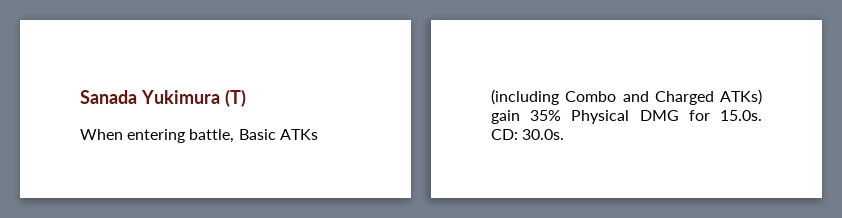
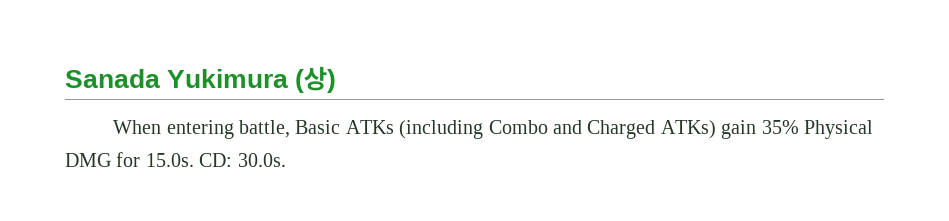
- Sanada Yukimura (T)
+ Sanada Yukimura (상)

